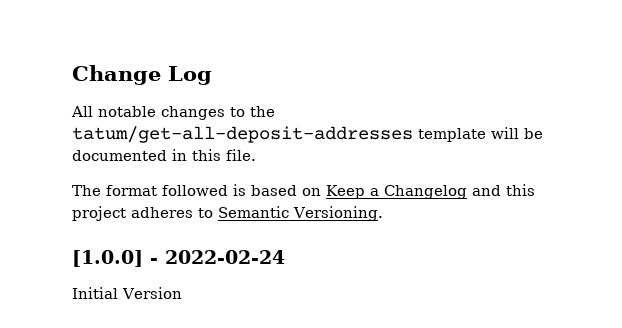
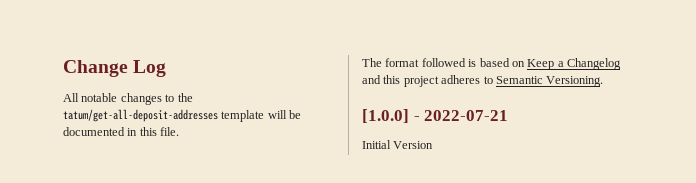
- [1.0.0] - 2022-02-24
+ [1.0.0] - 2022-07-21

